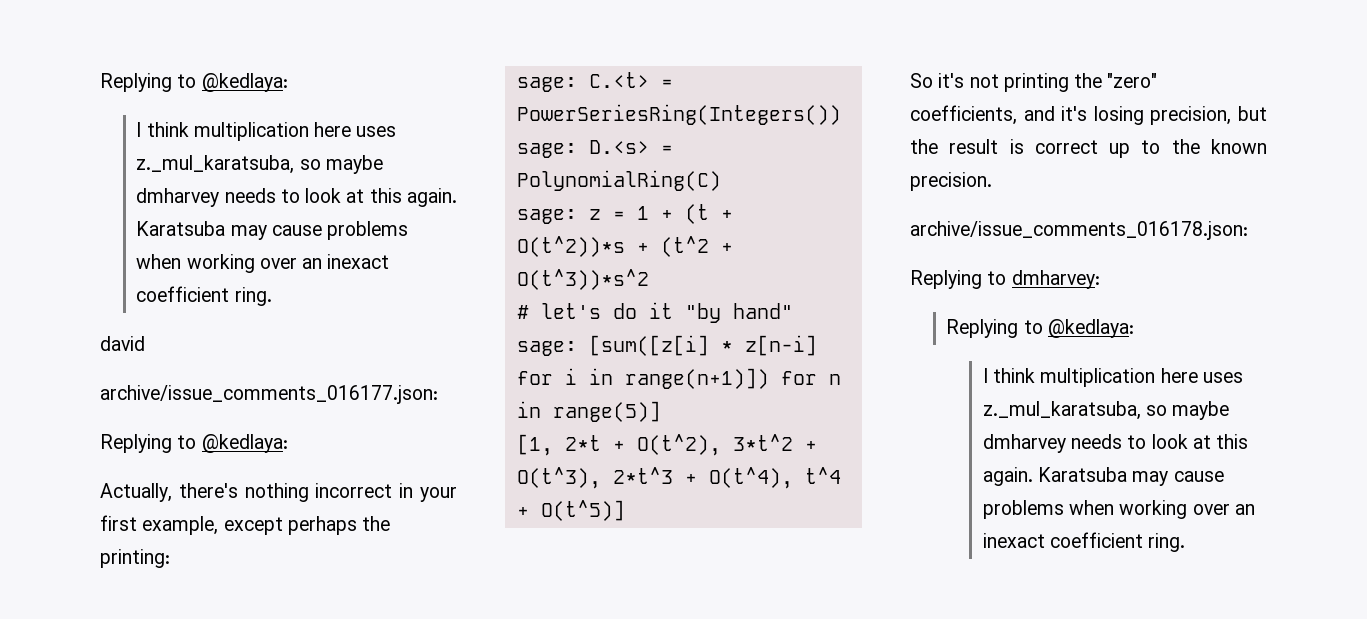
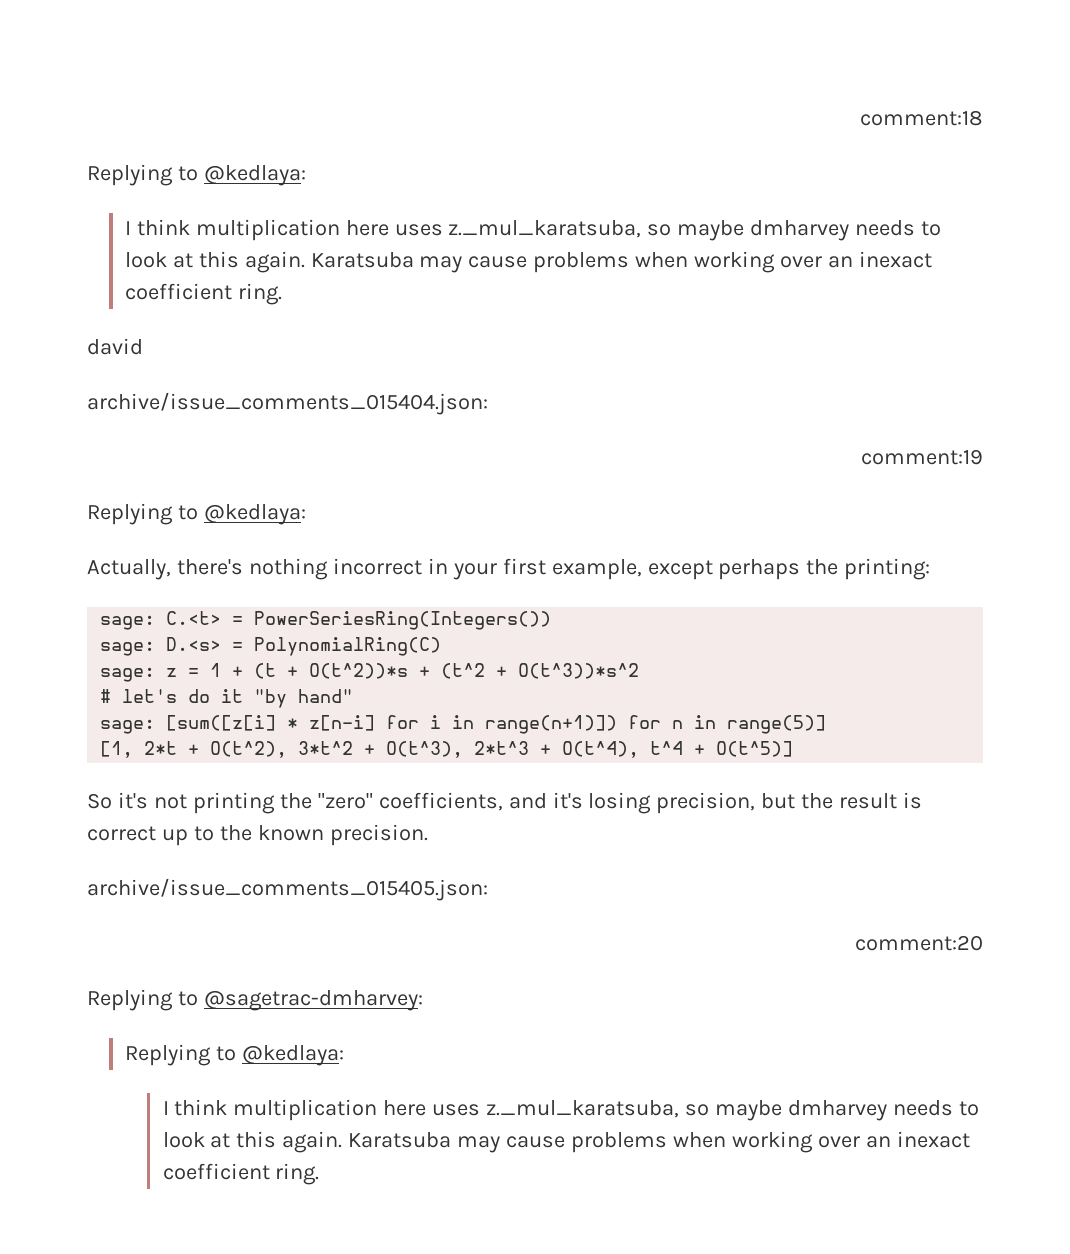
+ comment:18
- archive/issue_comments_016177.json:
+ archive/issue_comments_015404.json:
+ comment:19
- archive/issue_comments_016178.json:
- Replying to dmharvey:
+ archive/issue_comments_015405.json:
+ comment:20
+ Replying to @sagetrac-dmharvey:

